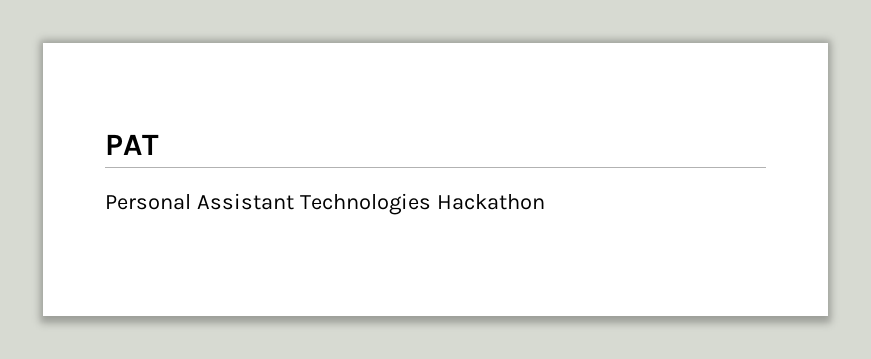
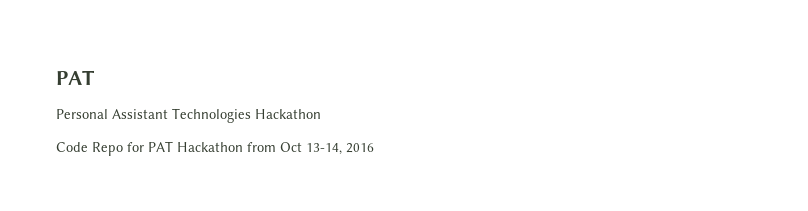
+ Code Repo for PAT Hackathon from Oct 13-14, 2016

